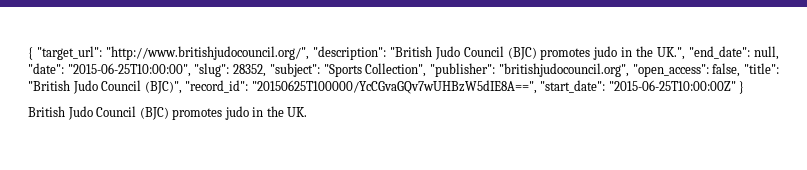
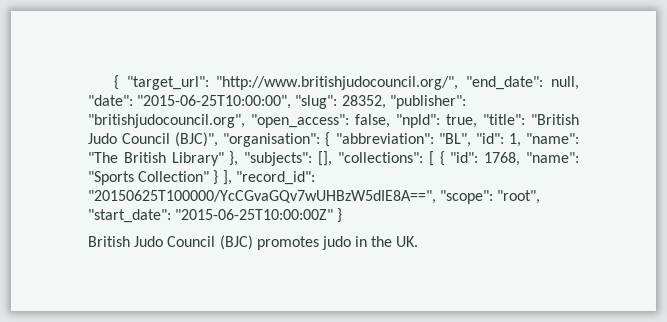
- { "target_url": "http://www.britishjudocouncil.org/", "description": "British Judo Council (BJC) promotes judo in the UK.", "end_date": null, "date": "2015-06-25T10:00:00", "slug": 28352, "subject": "Sports Collection", "publisher": "britishjudocouncil.org", "open_access": false, "title": "British Judo Council (BJC)", "record_id": "20150625T100000/YcCGvaGQv7wUHBzW5dIE8A==", "start_date": "2015-06-25T10:00:00Z" }
+ { "target_url": "http://www.britishjudocouncil.org/", "end_date": null, "date": "2015-06-25T10:00:00", "slug": 28352, "publisher": "britishjudocouncil.org", "open_access": false, "npld": true, "title": "British Judo Council (BJC)", "organisation": { "abbreviation": "BL", "id": 1, "name": "The British Library" }, "subjects": [], "collections": [ { "id": 1768, "name": "Sports Collection" } ], "record_id": "20150625T100000/YcCGvaGQv7wUHBzW5dIE8A==", "scope": "root", "start_date": "2015-06-25T10:00:00Z" }

